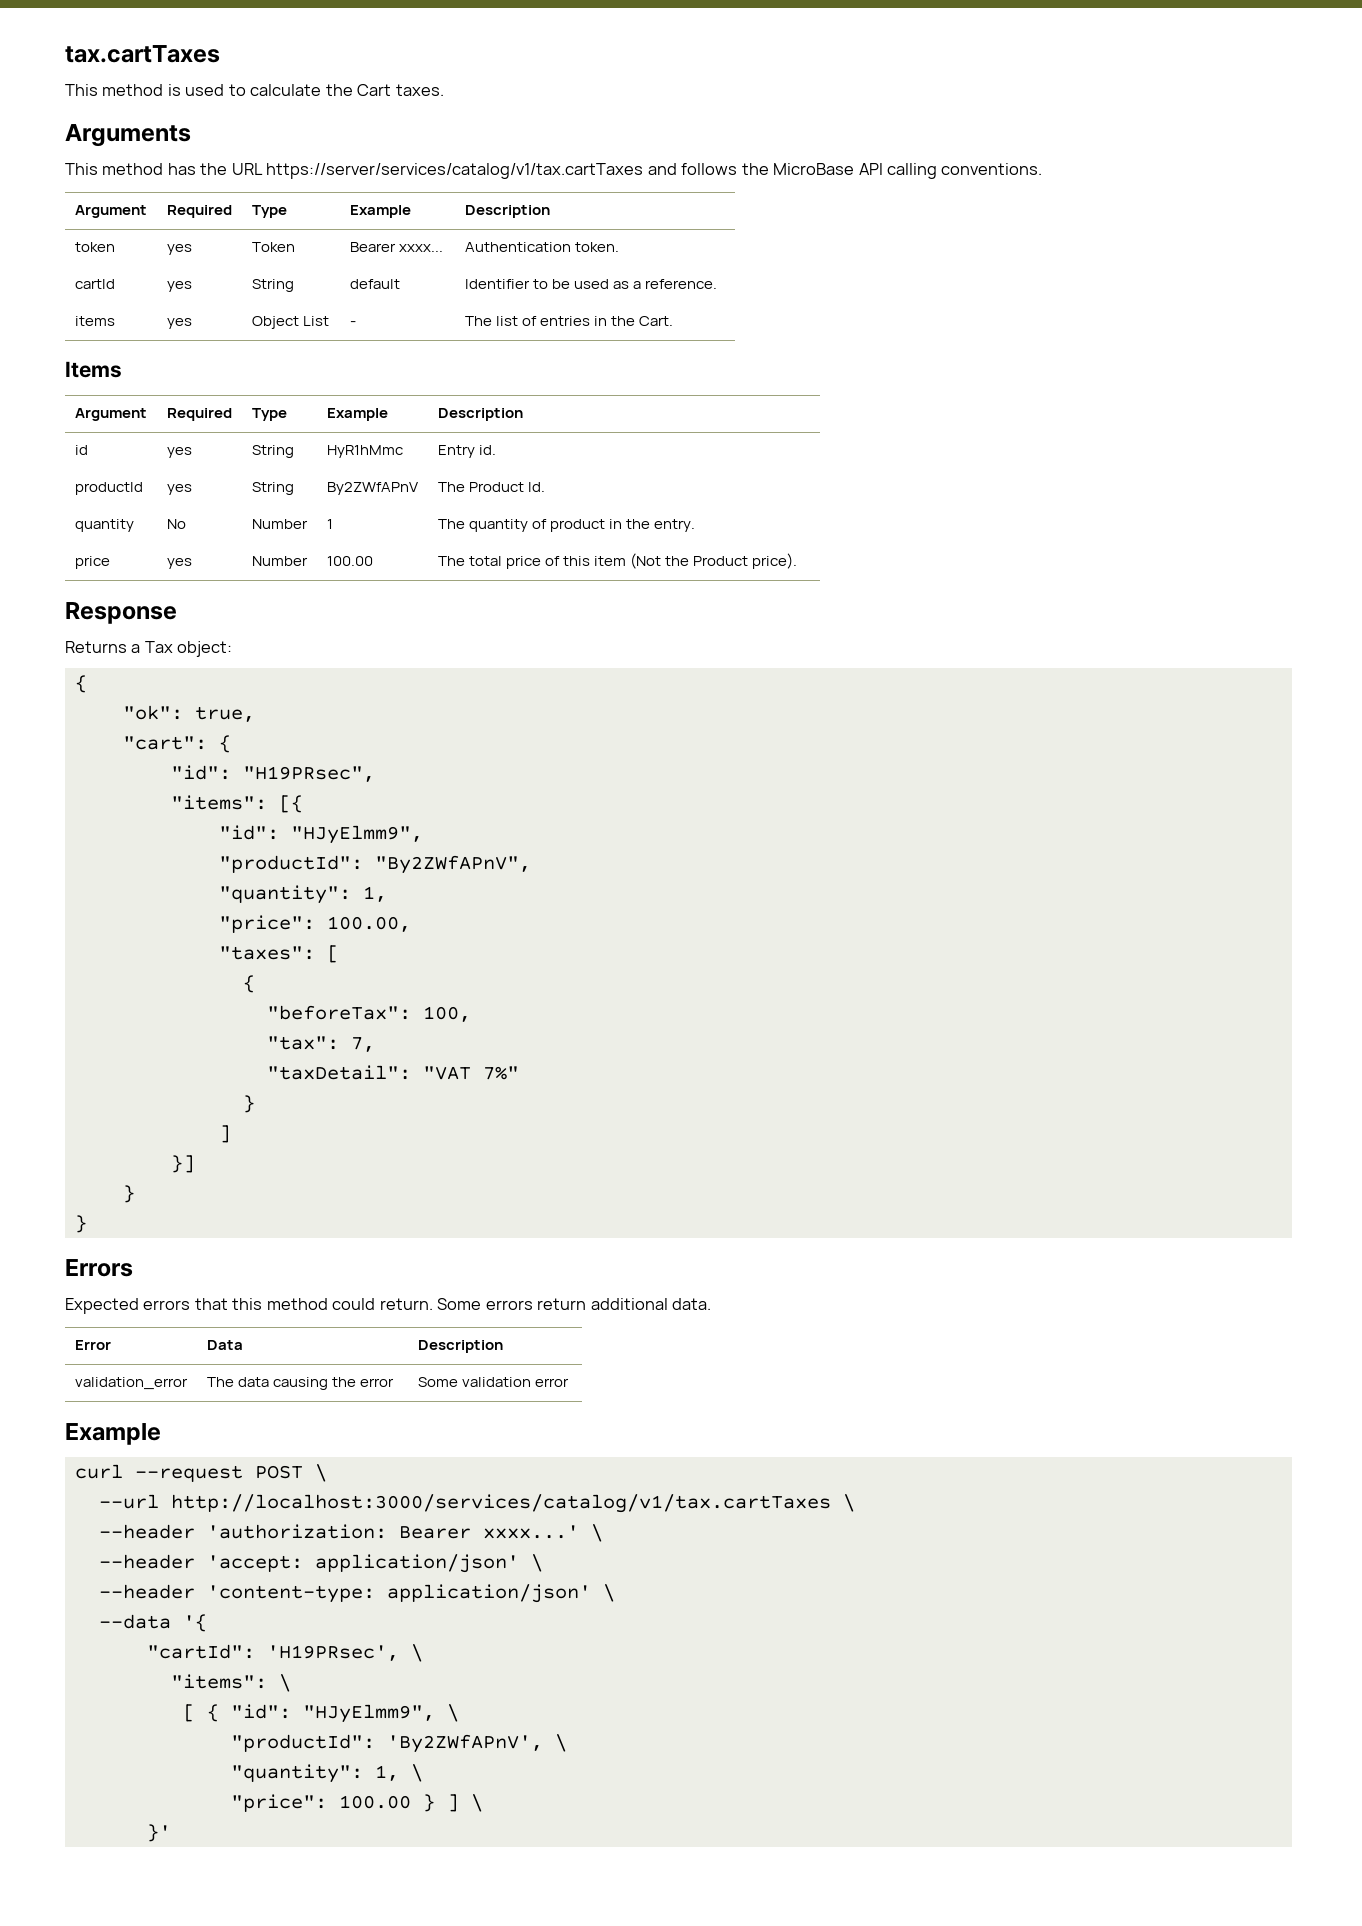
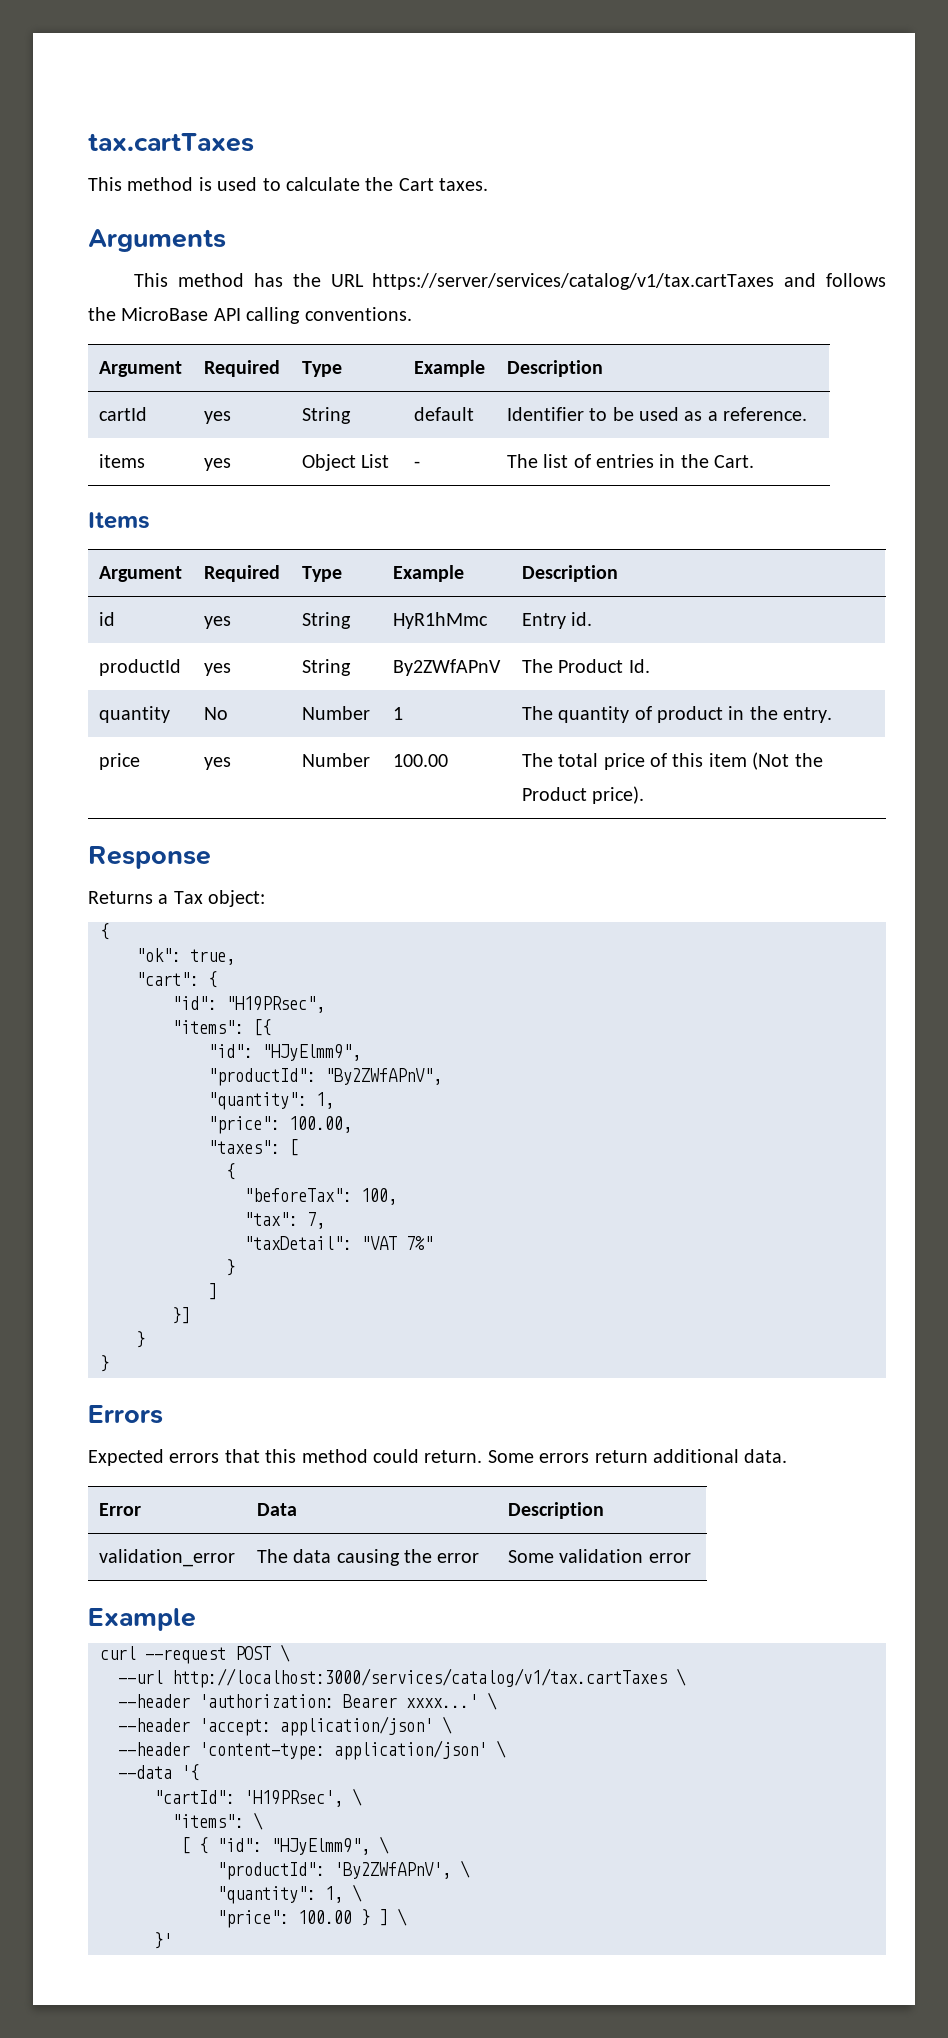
- token | yes | Token | Bearer xxxx... | Authentication token.

